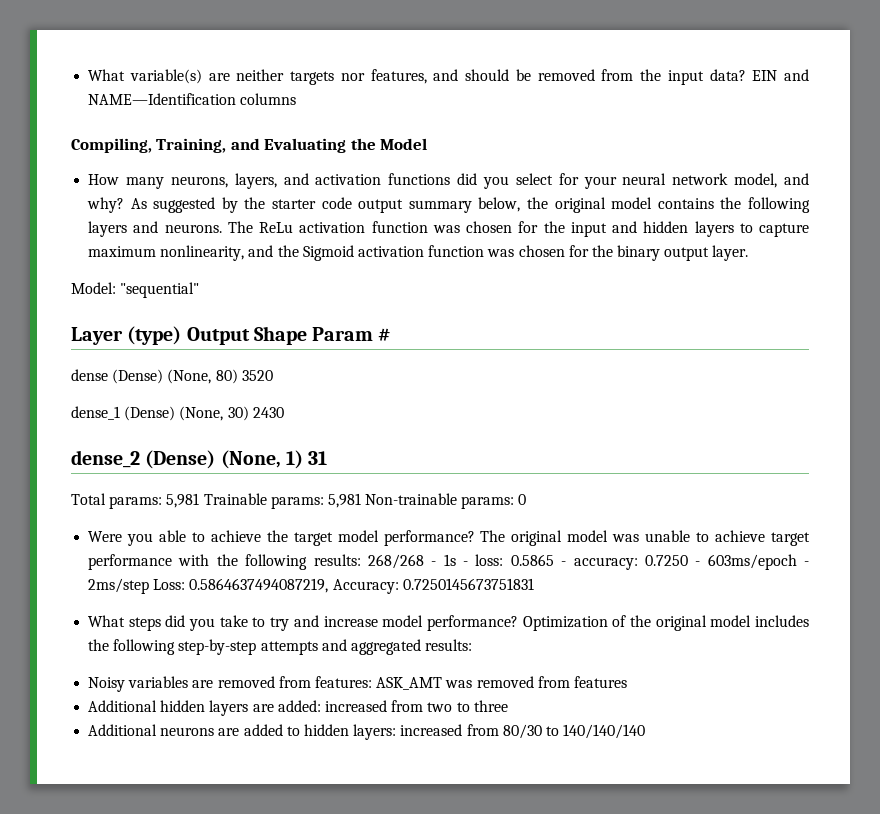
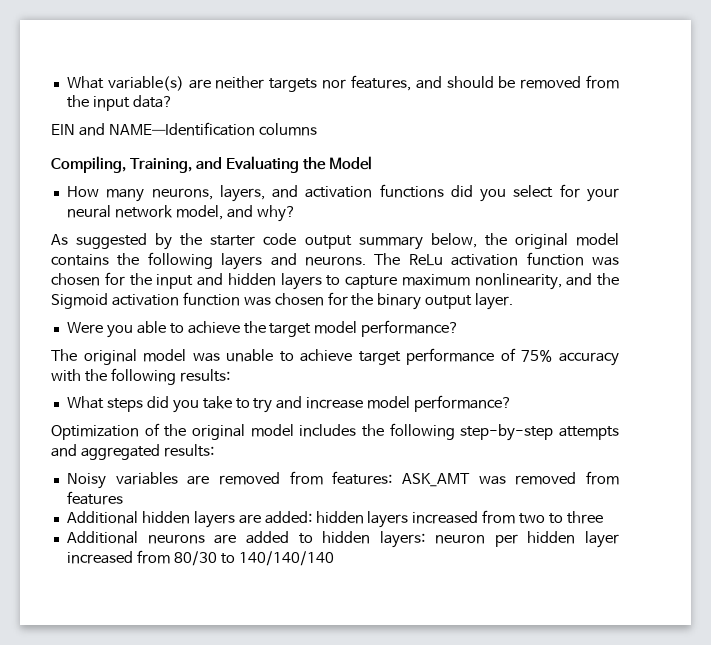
- What variable(s) are neither targets nor features, and should be removed from the input data? EIN and NAME—Identification columns
+ What variable(s) are neither targets nor features, and should be removed from the input data?
+ EIN and NAME—Identification columns
- How many neurons, layers, and activation functions did you select for your neural network model, and why? As suggested by the starter code output summary below, the original model contains the following layers and neurons.
+ How many neurons, layers, and activation functions did you select for your neural network model, and why?
+ As suggested by the starter code output summary below, the original model contains the following layers and neurons.
- Model: "sequential"
- Layer (type) Output Shape Param #
- dense (Dense) (None, 80) 3520
- dense_1 (Dense) (None, 30) 2430
- dense_2 (Dense) (None, 1) 31
- Total params: 5,981 Trainable params: 5,981 Non-trainable params: 0
- Were you able to achieve the target model performance? The original model was unable to achieve target performance with the following results: 268/268 - 1s - loss: 0.5865 - accuracy: 0.7250 - 603ms/epoch - 2ms/step Loss: 0.5864637494087219, Accuracy: 0.7250145673751831
+ Were you able to achieve the target model performance?
+ The original model was unable to achieve target performance of 75% accuracy with the following results:
- What steps did you take to try and increase model performance? Optimization of the original model includes the following step-by-step attempts and aggregated results:
+ What steps did you take to try and increase model performance?
+ Optimization of the original model includes the following step-by-step attempts and aggregated results:
- Additional hidden layers are added: increased from two to three
+ Additional hidden layers are added: hidden layers increased from two to three
- Additional neurons are added to hidden layers: increased from 80/30 to 140/140/140
+ Additional neurons are added to hidden layers: neuron per hidden layer increased from 80/30 to 140/140/140

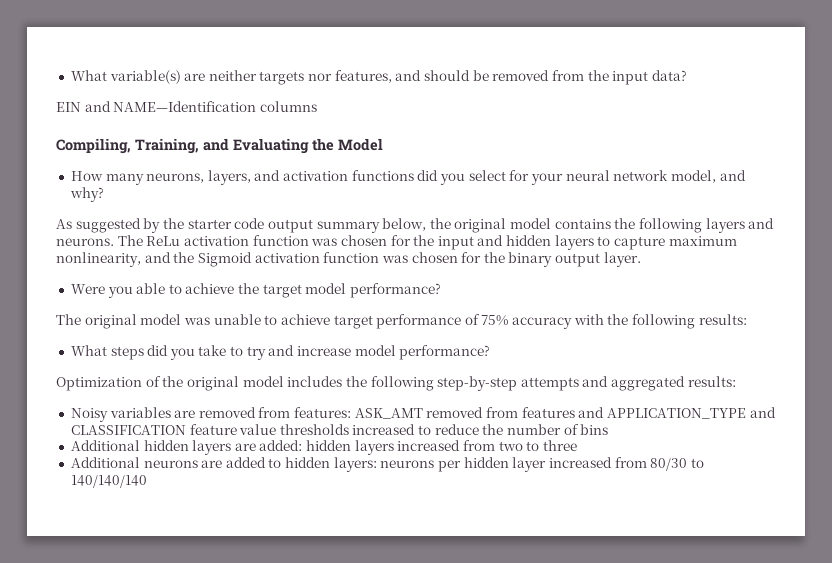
- Noisy variables are removed from features: ASK_AMT was removed from features
+ Noisy variables are removed from features: ASK_AMT removed from features and APPLICATION_TYPE and CLASSIFICATION feature value thresholds increased to reduce the number of bins
- Additional neurons are added to hidden layers: neuron per hidden layer increased from 80/30 to 140/140/140
+ Additional neurons are added to hidden layers: neurons per hidden layer increased from 80/30 to 140/140/140

